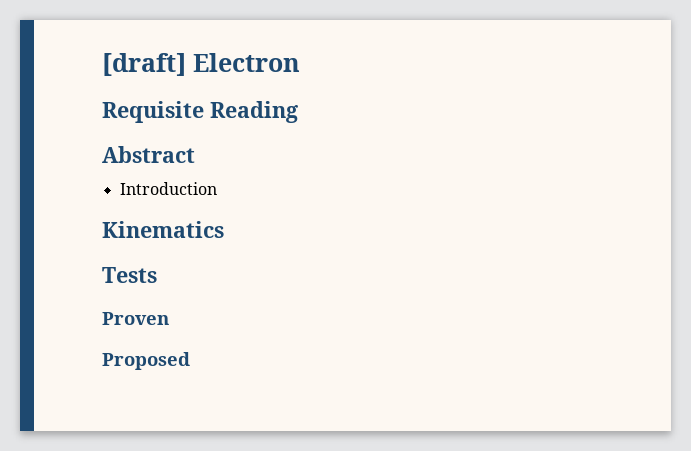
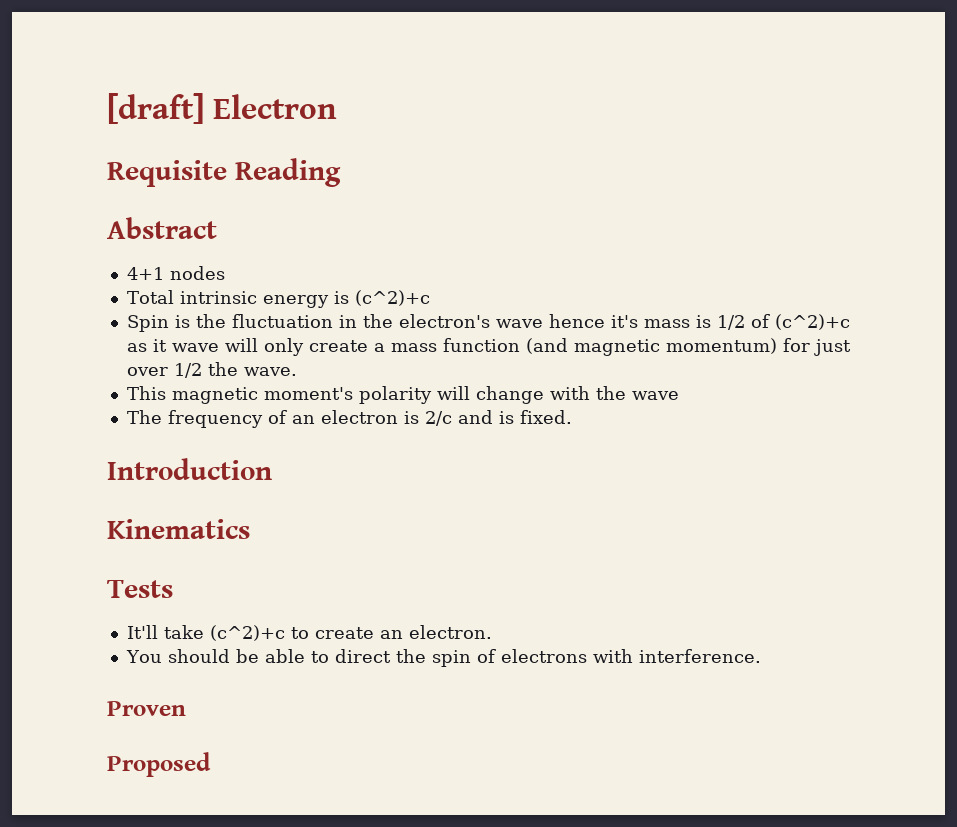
+ 4+1 nodes
+ Total intrinsic energy is (c^2)+c
+ Spin is the fluctuation in the electron's wave hence it's mass is 1/2 of (c^2)+c as it wave will only create a mass function (and magnetic momentum) for just over 1/2 the wave.
+ This magnetic moment's polarity will change with the wave
+ The frequency of an electron is 2/c and is fixed.
  Introduction
  Kinematics
  Tests
+ It'll take (c^2)+c to create an electron.
+ You should be able to direct the spin of electrons with interference.

